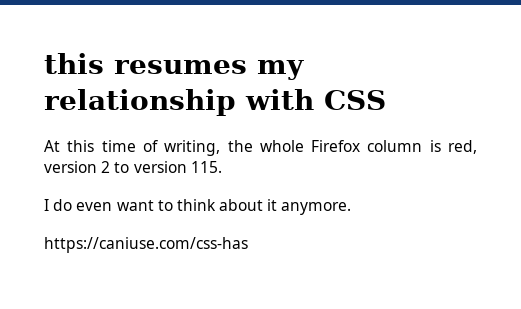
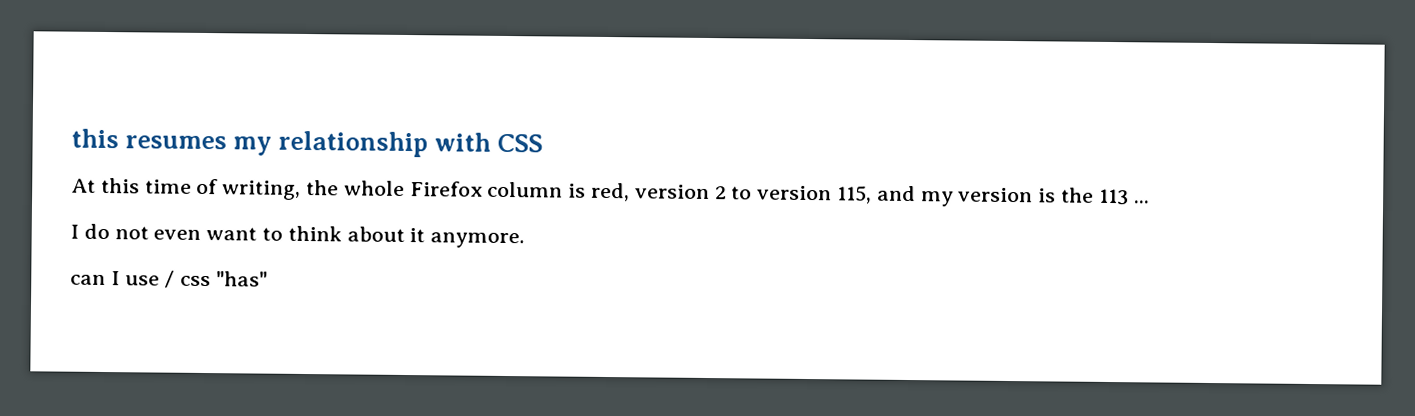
- At this time of writing, the whole Firefox column is red, version 2 to version 115.
+ At this time of writing, the whole Firefox column is red, version 2 to version 115, and my version is the 113 ...
- I do even want to think about it anymore.
+ I do not even want to think about it anymore.
- https://caniuse.com/css-has
+ can I use / css "has"

